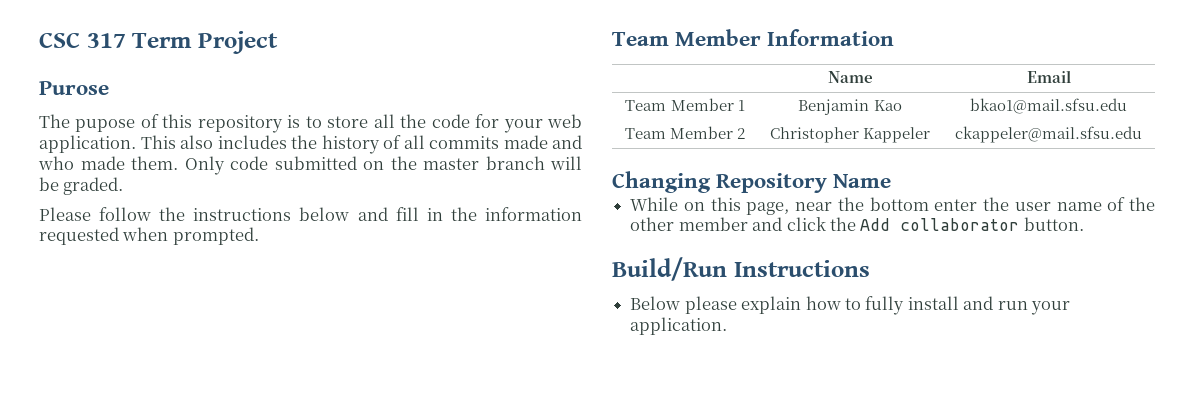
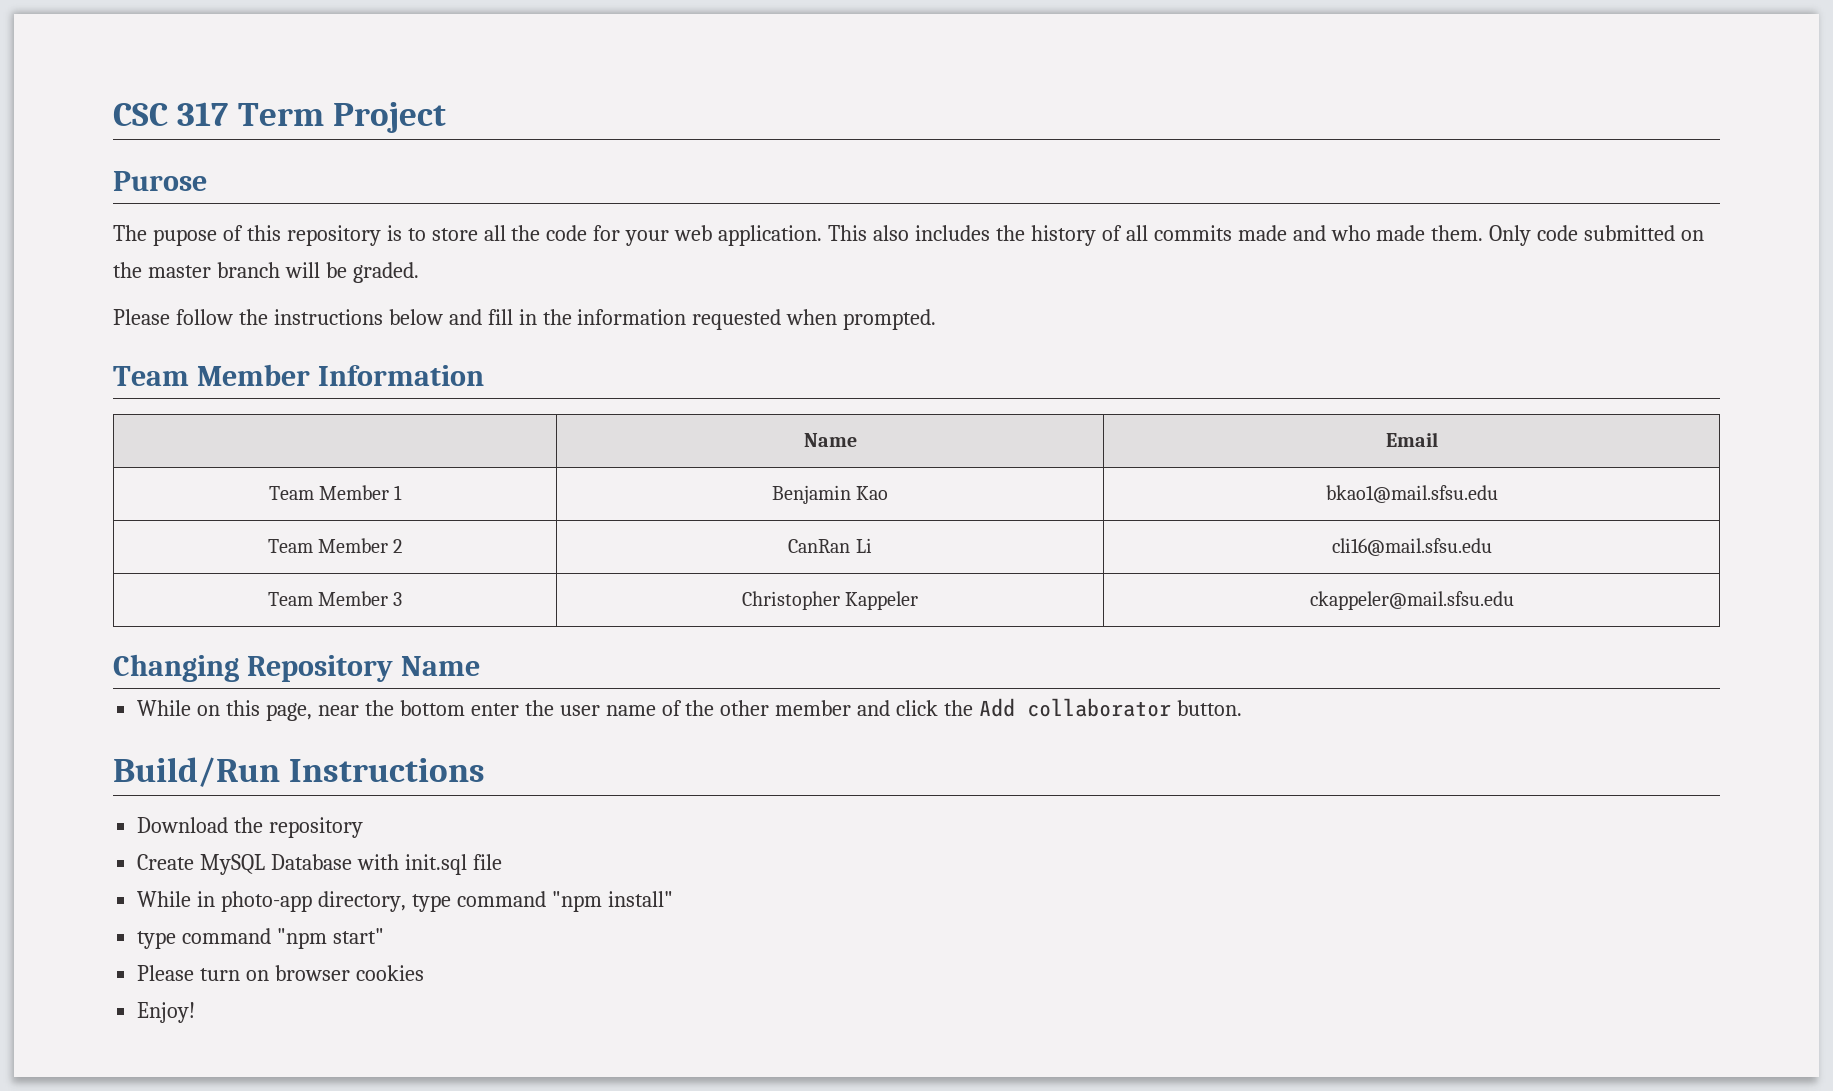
- Team Member 2 | Christopher Kappeler | ckappeler@mail.sfsu.edu
+ Team Member 2 | CanRan Li | cli16@mail.sfsu.edu
+ Team Member 3 | Christopher Kappeler | ckappeler@mail.sfsu.edu
- Below please explain how to fully install and run your application.
+ Download the repository
+ Create MySQL Database with init.sql file
+ While in photo-app directory, type command "npm install"
+ type command "npm start"
+ Please turn on browser cookies
+ Enjoy!

